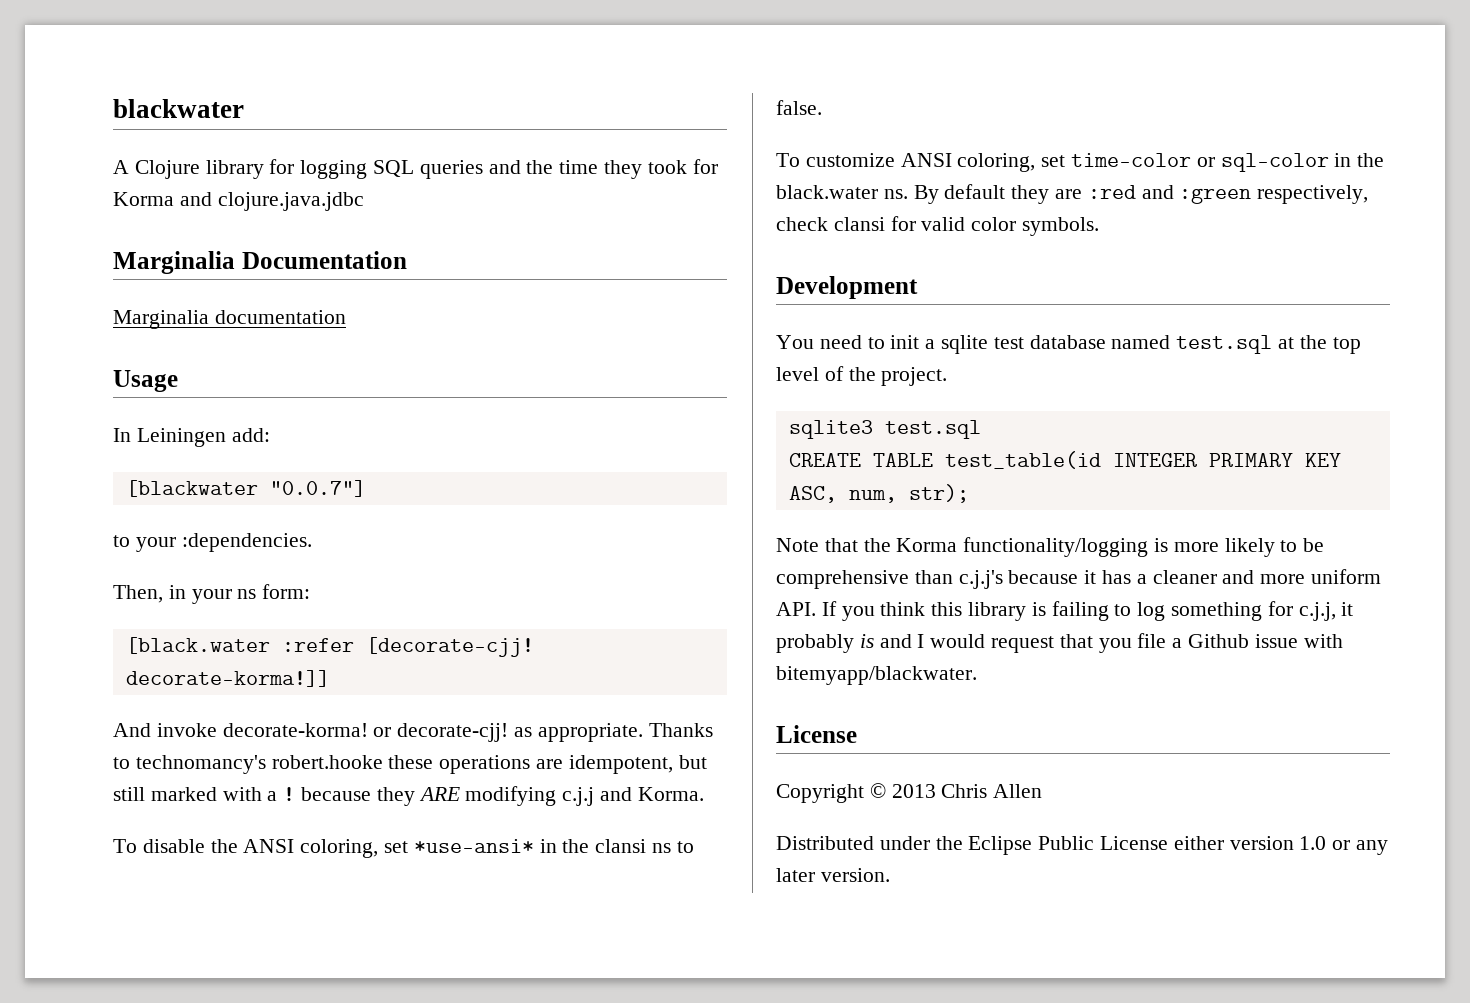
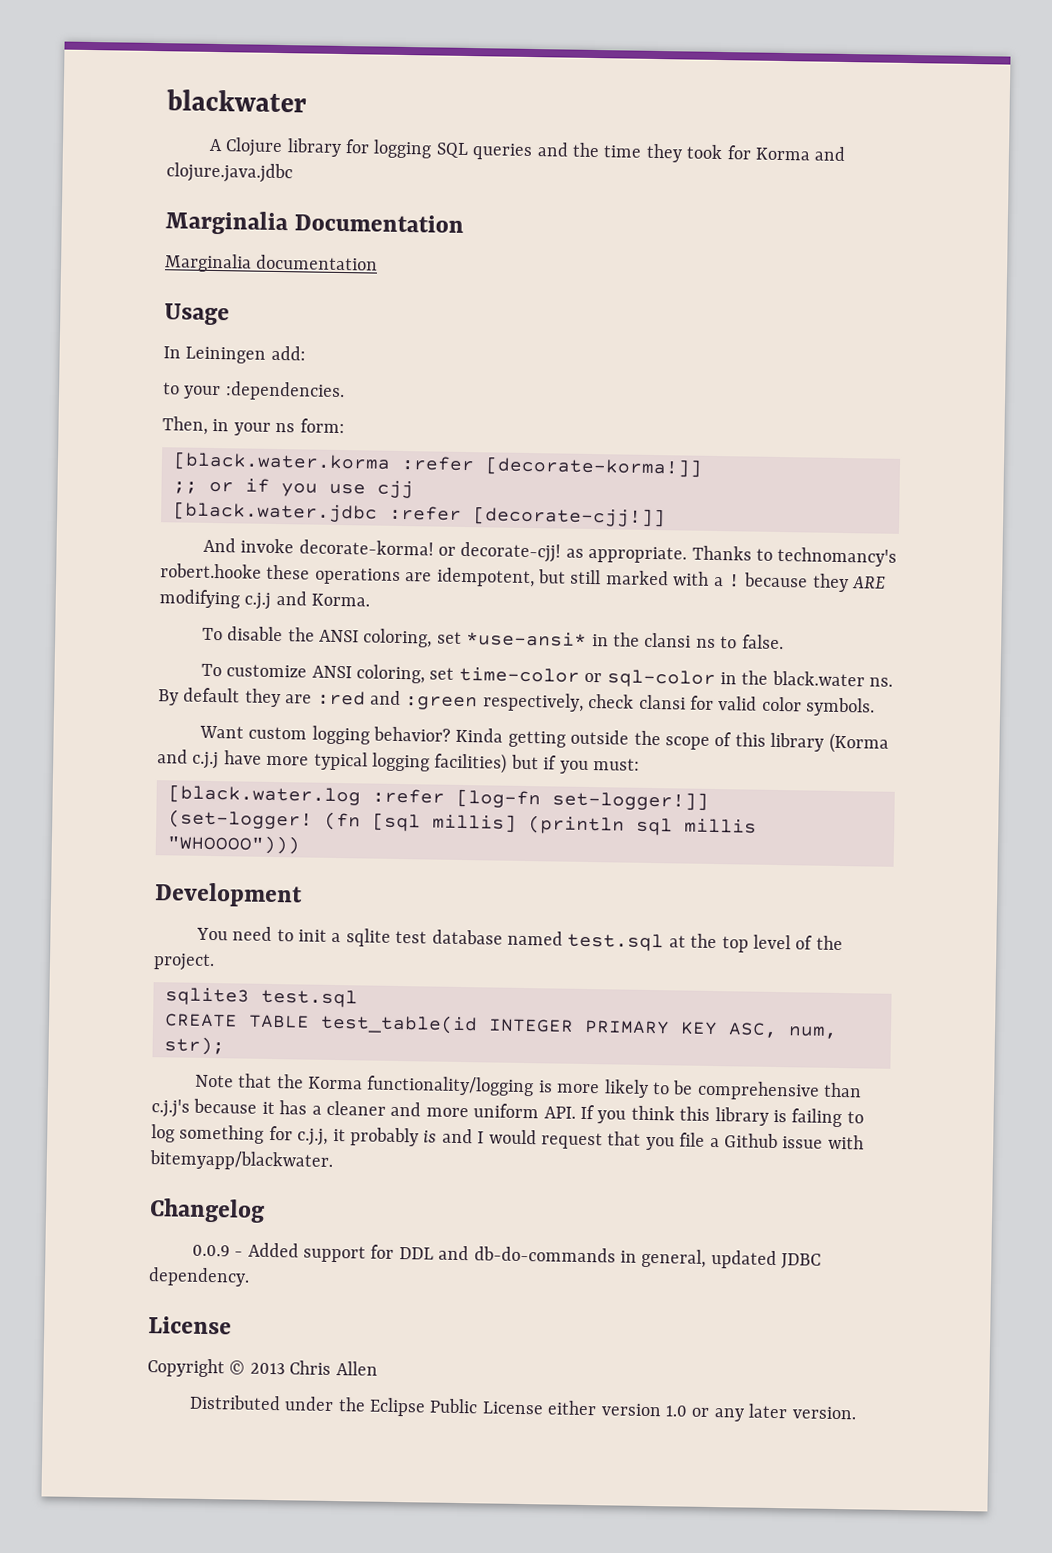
- [blackwater "0.0.7"]
- [black.water :refer [decorate-cjj! decorate-korma!]]
+ [black.water.korma :refer [decorate-korma!]]
+ ;; or if you use cjj
+ [black.water.jdbc :refer [decorate-cjj!]]
+ Want custom logging behavior? Kinda getting outside the scope of this library (Korma and c.j.j have more typical logging facilities) but if you must:
+ [black.water.log :refer [log-fn set-logger!]]
+ (set-logger! (fn [sql millis] (println sql millis "WHOOOO")))
+ Changelog
+ 0.0.9 - Added support for DDL and db-do-commands in general, updated JDBC dependency.

